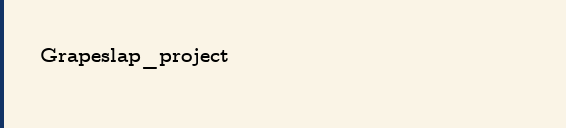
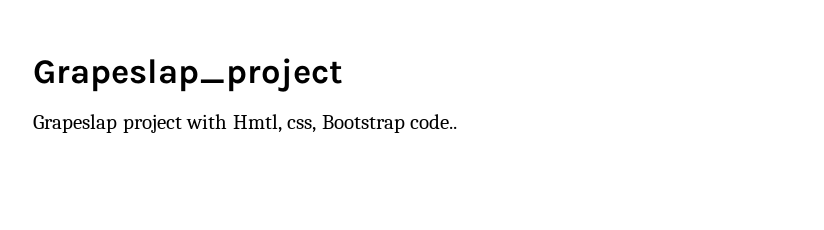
+ Grapeslap project with Hmtl, css, Bootstrap code..

